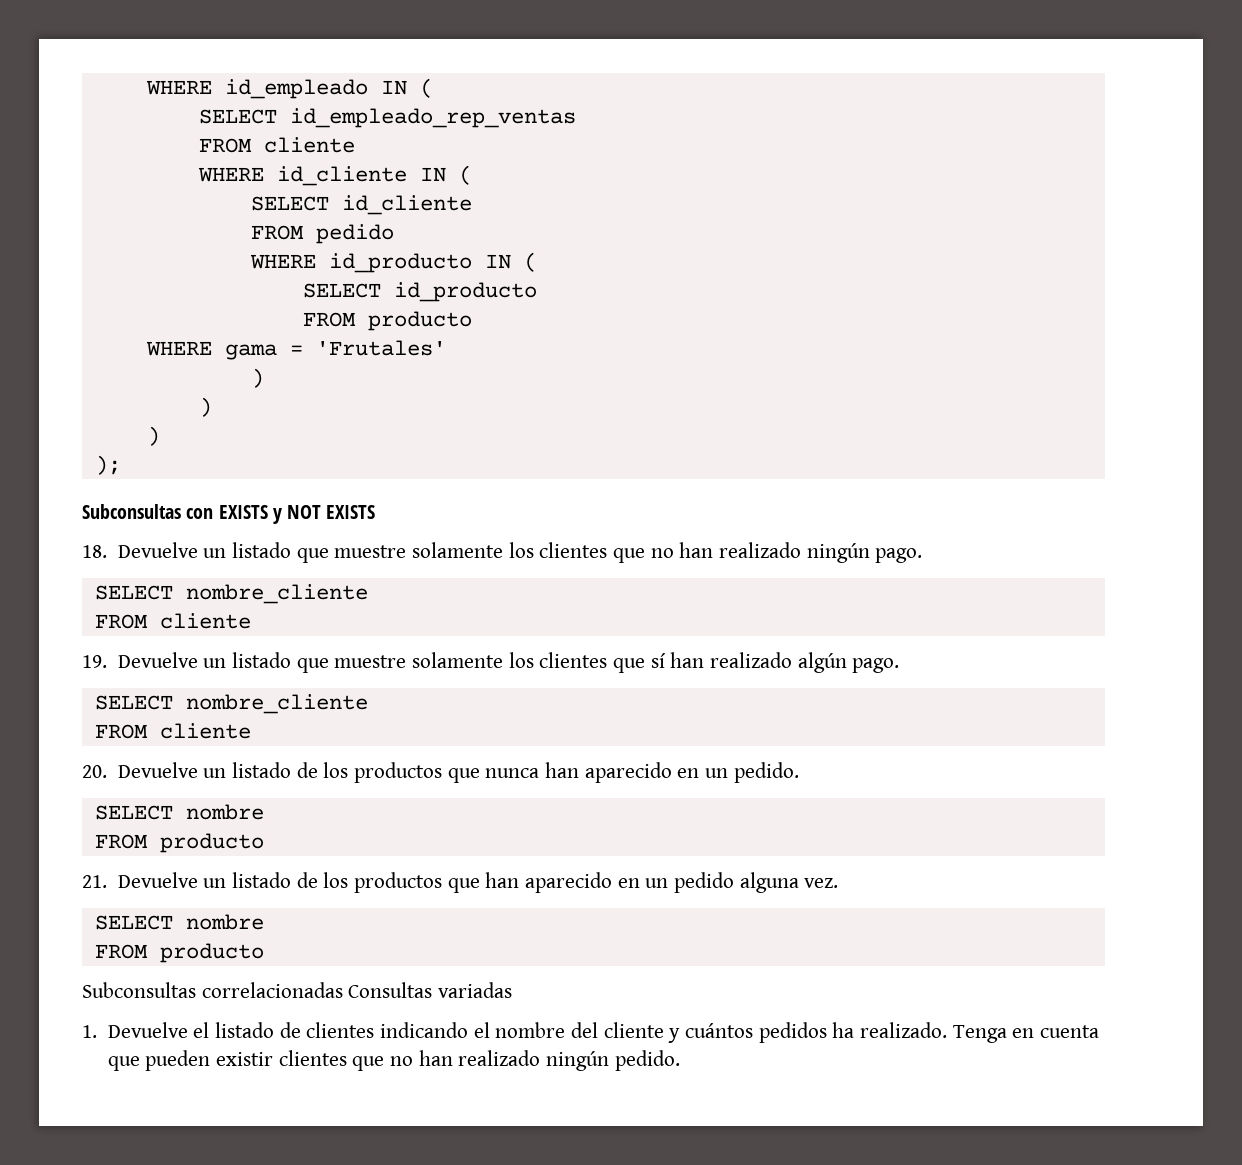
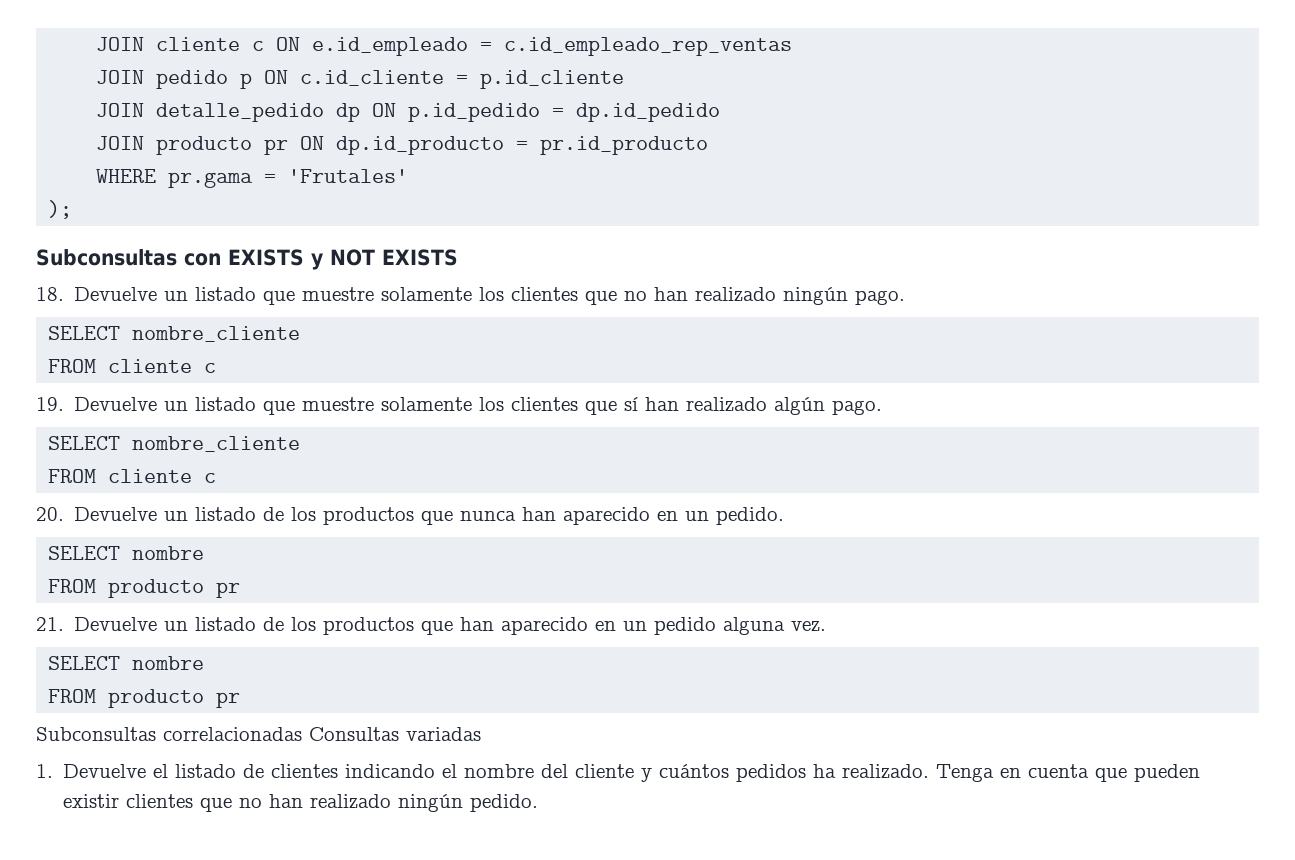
- WHERE id_empleado IN (
- SELECT id_empleado_rep_ventas
- FROM cliente
- WHERE id_cliente IN (
- SELECT id_cliente
- FROM pedido
- WHERE id_producto IN (
- SELECT id_producto
- FROM producto
- WHERE gama = 'Frutales'
- )
- )
- )
+ JOIN cliente c ON e.id_empleado = c.id_empleado_rep_ventas
+ JOIN pedido p ON c.id_cliente = p.id_cliente
+ JOIN detalle_pedido dp ON p.id_pedido = dp.id_pedido
+ JOIN producto pr ON dp.id_producto = pr.id_producto
+ WHERE pr.gama = 'Frutales'
  18. Devuelve un listado que muestre solamente los clientes que no han realizado ningún pago.
  SELECT nombre_cliente
- FROM cliente
+ FROM cliente c
  19. Devuelve un listado que muestre solamente los clientes que sí han realizado algún pago.
  SELECT nombre_cliente
- FROM cliente
+ FROM cliente c
  20. Devuelve un listado de los productos que nunca han aparecido en un pedido.
  SELECT nombre
- FROM producto
+ FROM producto pr
  21. Devuelve un listado de los productos que han aparecido en un pedido alguna vez.
  SELECT nombre
- FROM producto
+ FROM producto pr

